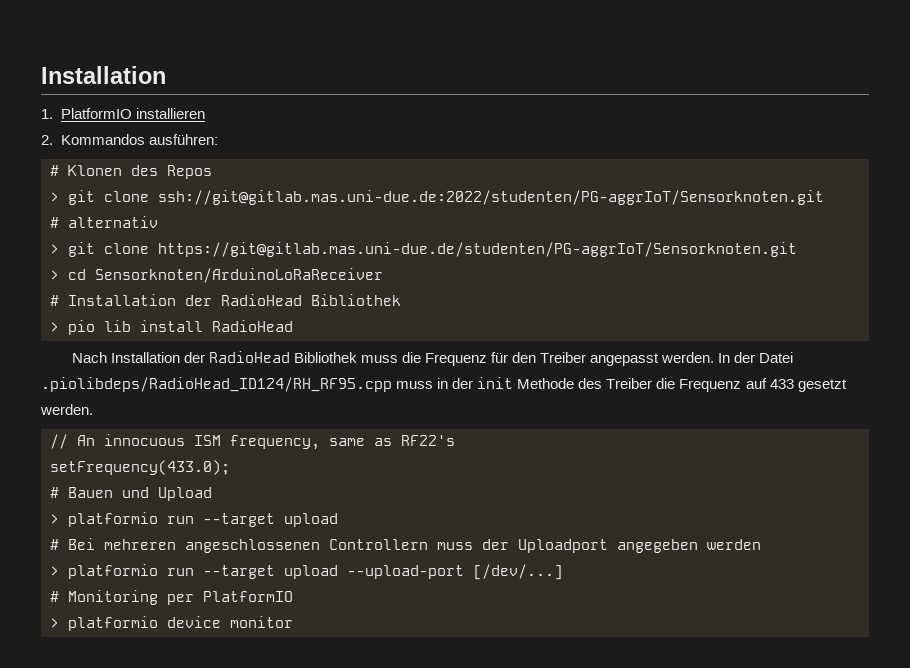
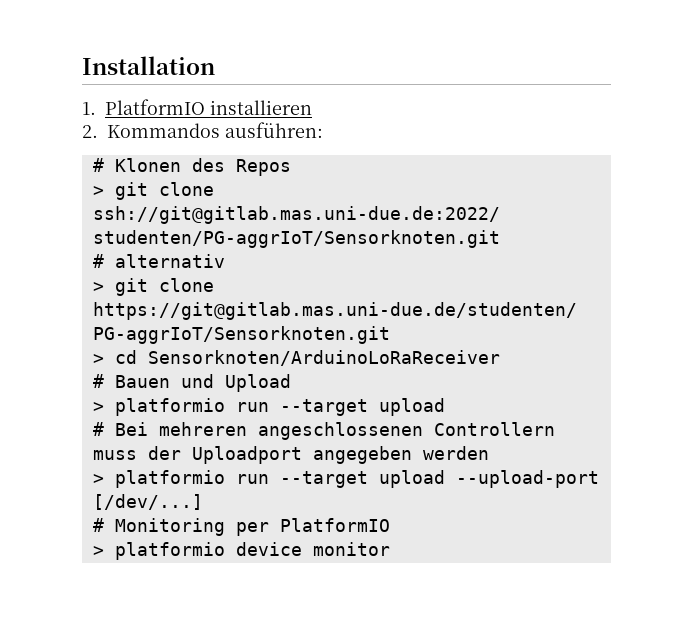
- # Installation der RadioHead Bibliothek
- > pio lib install RadioHead
- Nach Installation der RadioHead Bibliothek muss die Frequenz für den Treiber angepasst werden. In der Datei .piolibdeps/RadioHead_ID124/RH_RF95.cpp muss in der init Methode des Treiber die Frequenz auf 433 gesetzt werden.
- // An innocuous ISM frequency, same as RF22's
- setFrequency(433.0);

